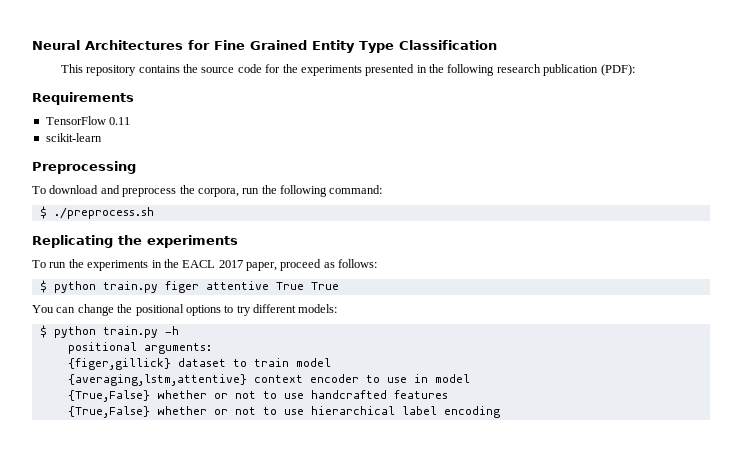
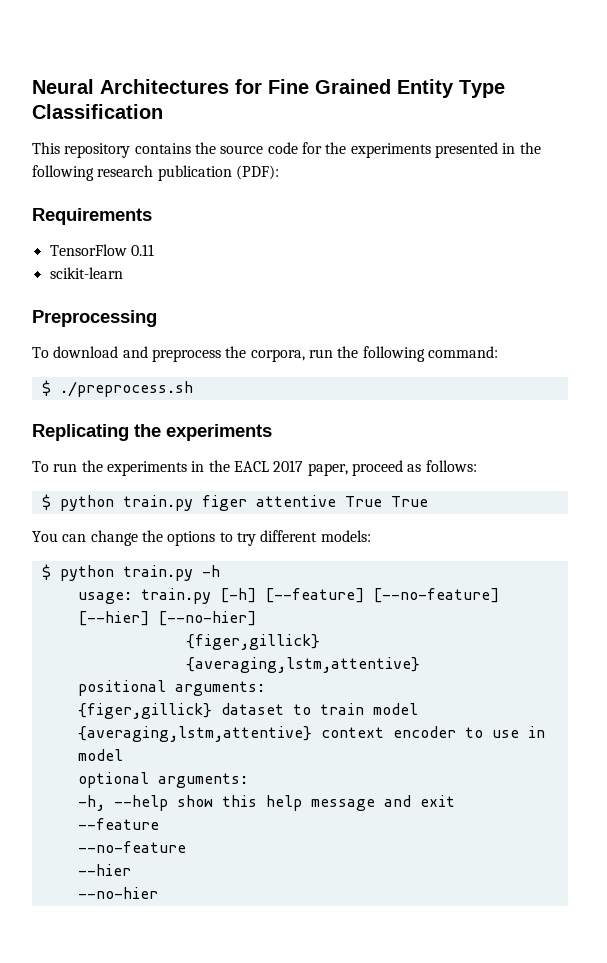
- You can change the positional options to try different models:
+ You can change the options to try different models:
+ usage: train.py [-h] [--feature] [--no-feature] [--hier] [--no-hier]
+ {figer,gillick} {averaging,lstm,attentive}
- {True,False} whether or not to use handcrafted features
- {True,False} whether or not to use hierarchical label encoding
+ optional arguments:
+ -h, --help show this help message and exit
+ --feature
+ --no-feature
+ --hier
+ --no-hier

